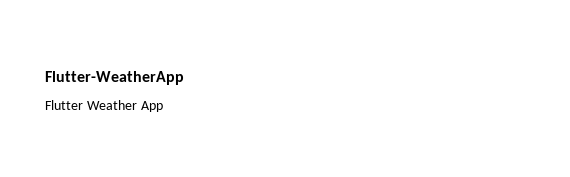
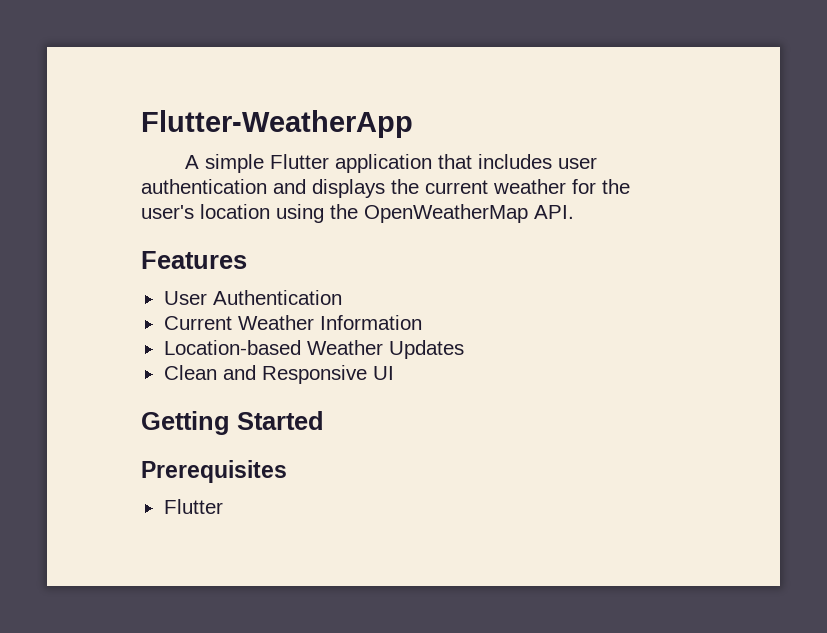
- Flutter Weather App
+ A simple Flutter application that includes user authentication and displays the current weather for the user's location using the OpenWeatherMap API.
+ Features
+ User Authentication
+ Current Weather Information
+ Location-based Weather Updates
+ Clean and Responsive UI
+ Getting Started
+ Prerequisites
+ Flutter

